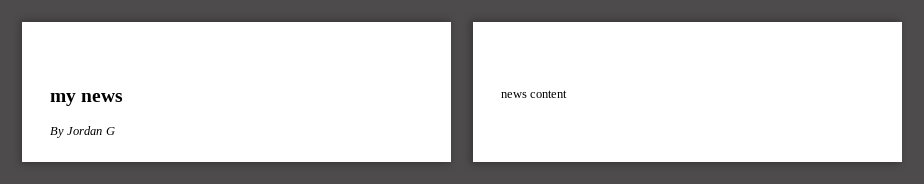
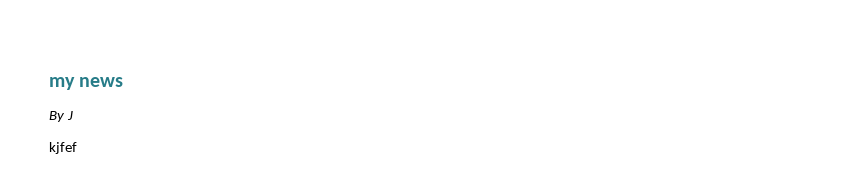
- By Jordan G
- news content
+ By J
+ kjfef

